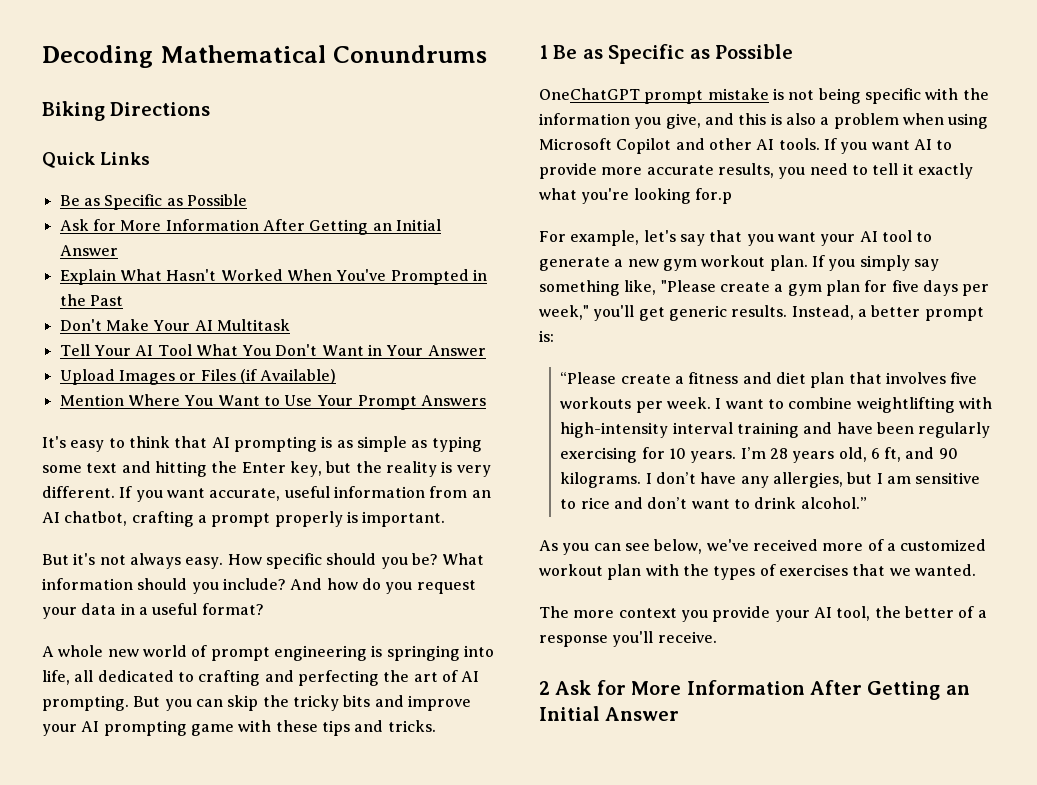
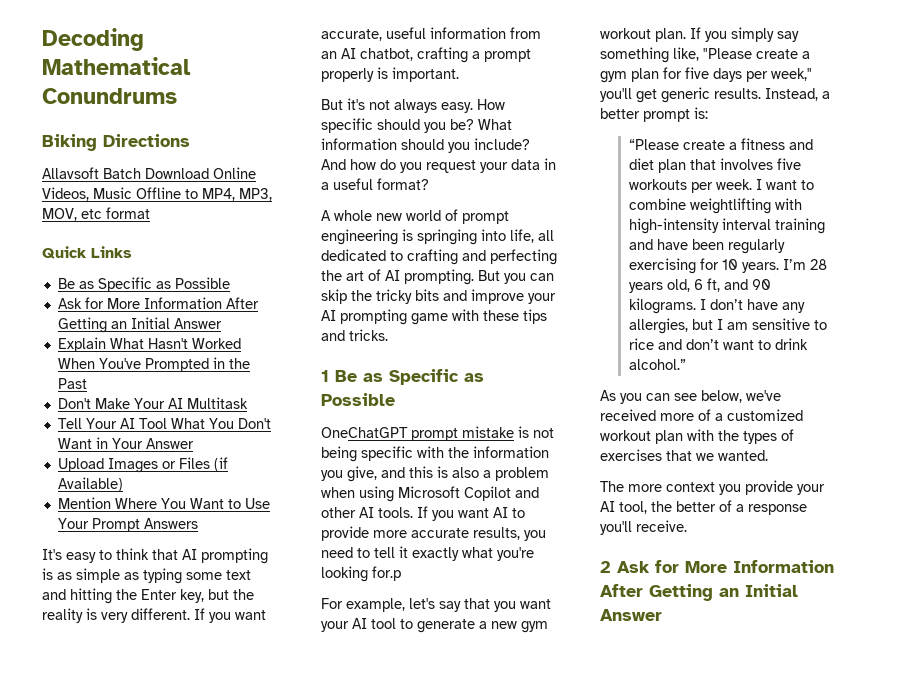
+ Allavsoft Batch Download Online Videos, Music Offline to MP4, MP3, MOV, etc format

